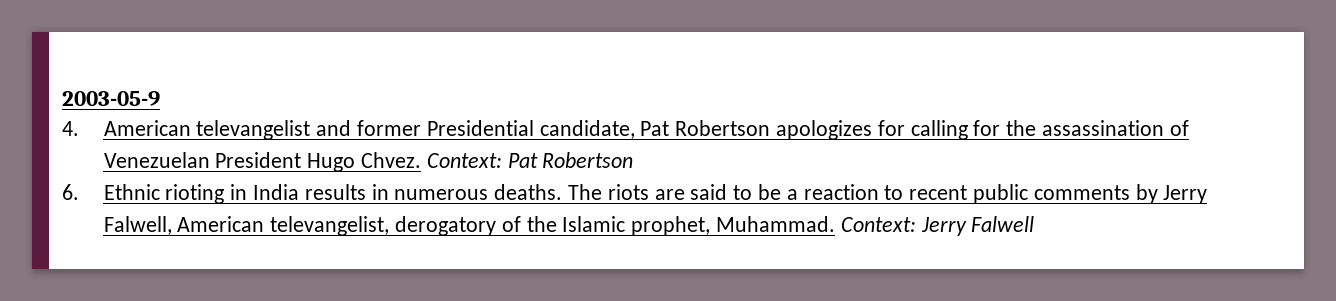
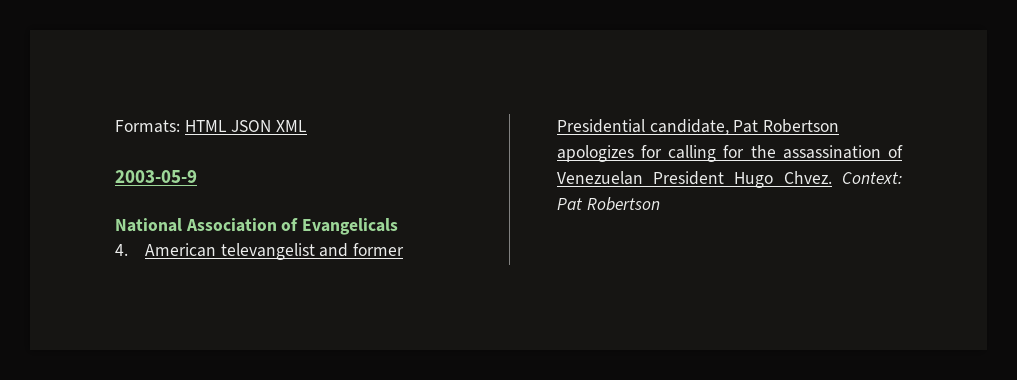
+ Formats: HTML JSON XML
  2003-05-9
+ National Association of Evangelicals
- 6. Ethnic rioting in India results in numerous deaths. The riots are said to be a reaction to recent public comments by Jerry Falwell, American televangelist, derogatory of the Islamic prophet, Muhammad. Context: Jerry Falwell

